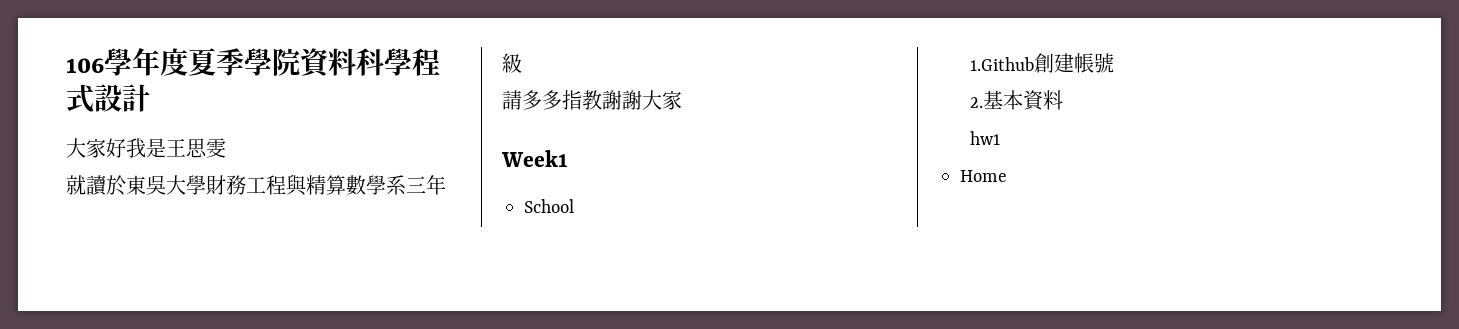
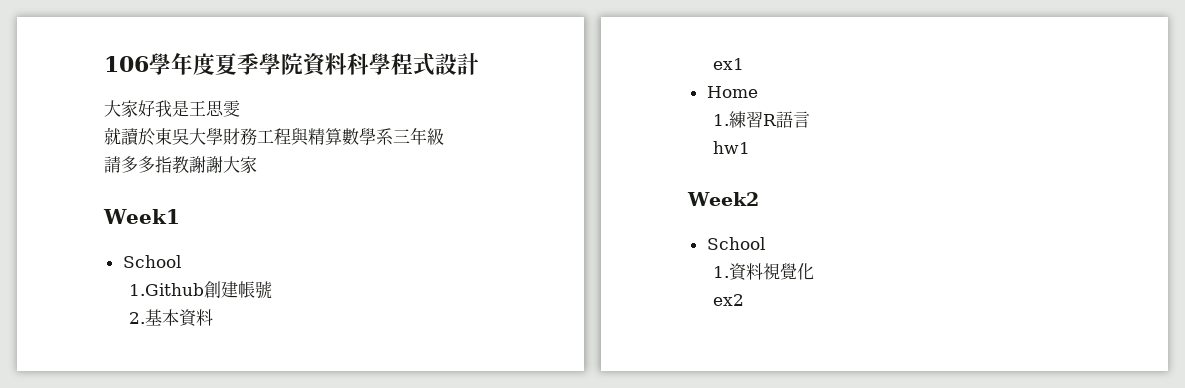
+ ex1
+ Home
+ 1.練習R語言
  hw1
- Home
+ Week2
+ School
+ 1.資料視覺化
+ ex2

